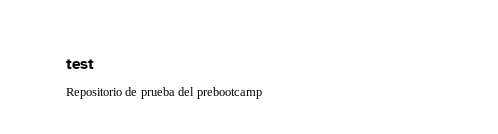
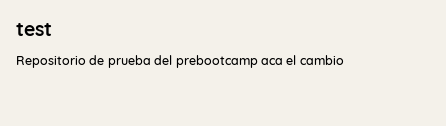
- Repositorio de prueba del prebootcamp
+ Repositorio de prueba del prebootcamp aca el cambio

